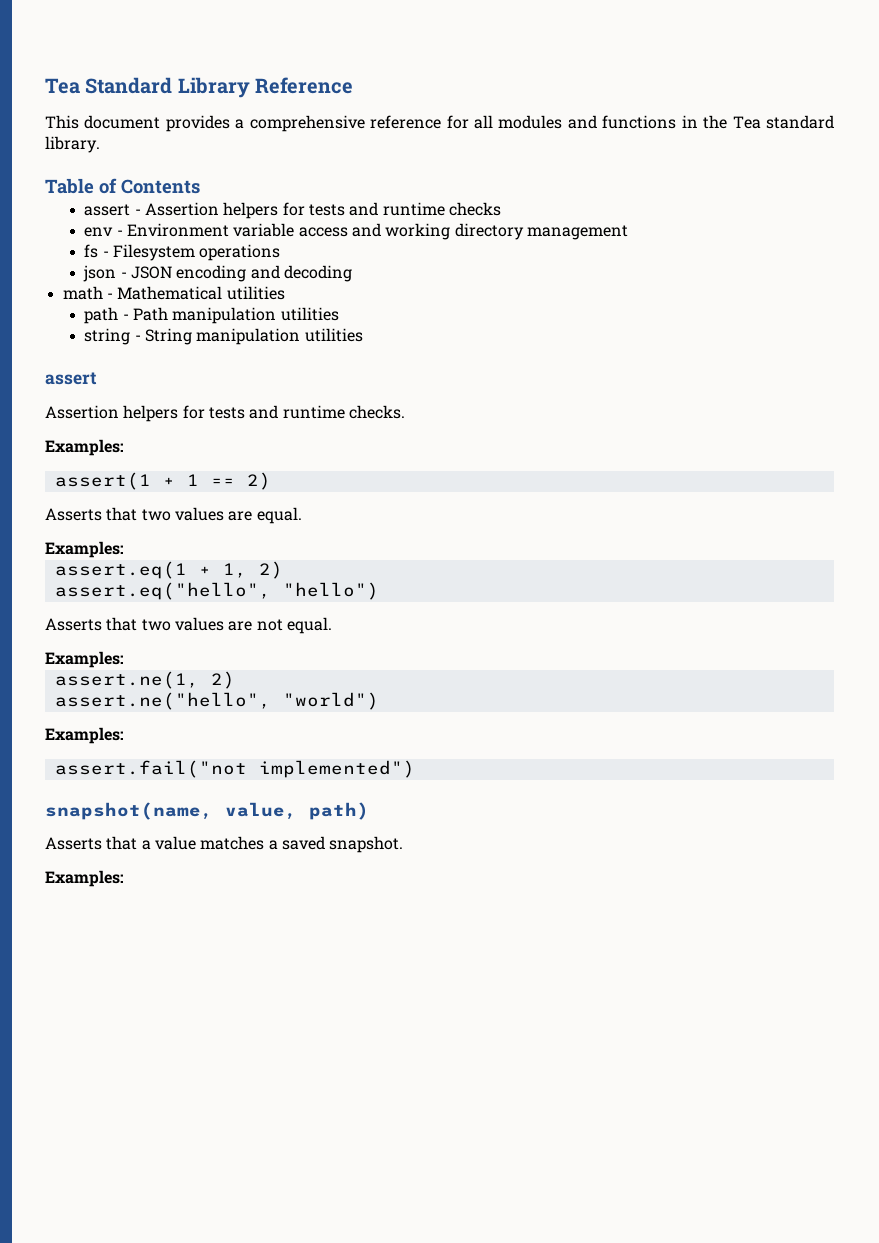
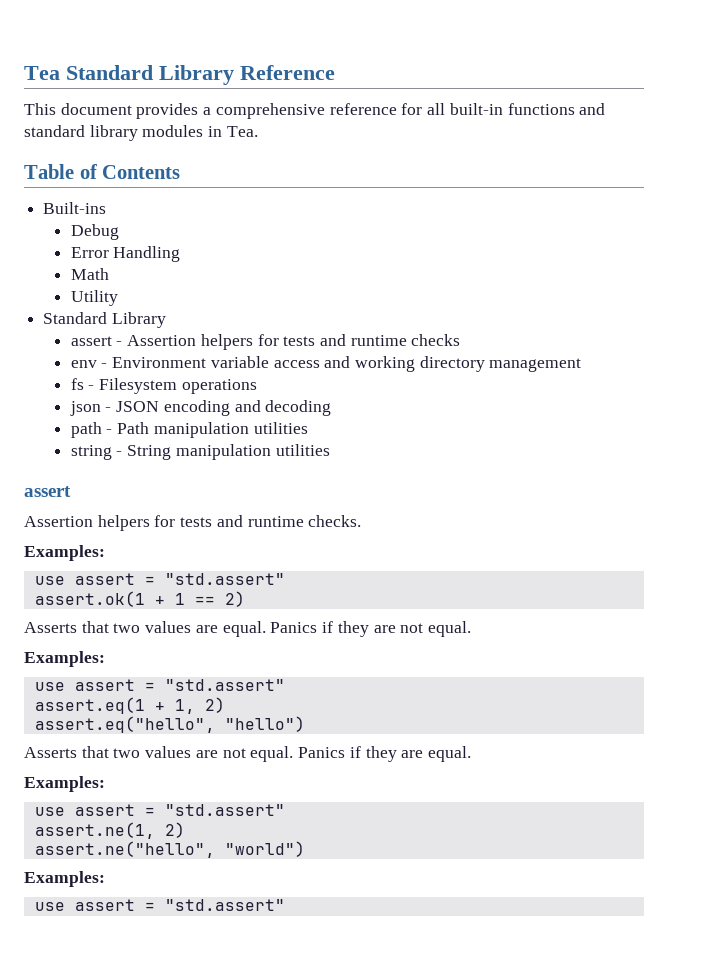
- This document provides a comprehensive reference for all modules and functions in the Tea standard library.
+ This document provides a comprehensive reference for all built-in functions and standard library modules in Tea.
  Table of Contents
+ Built-ins
+ Debug
+ Error Handling
+ Math
+ Utility
+ Standard Library
- math - Mathematical utilities
  Assertion helpers for tests and runtime checks.
  Examples:
- assert(1 + 1 == 2)
+ use assert = "std.assert"
+ assert.ok(1 + 1 == 2)
- Asserts that two values are equal.
+ Asserts that two values are equal. Panics if they are not equal.
  Examples:
+ use assert = "std.assert"
- Asserts that two values are not equal.
+ Asserts that two values are not equal. Panics if they are equal.
  Examples:
+ use assert = "std.assert"
  assert.ne("hello", "world")
  Examples:
- assert.fail("not implemented")
- snapshot(name, value, path)
- Asserts that a value matches a saved snapshot.
- Examples:
+ use assert = "std.assert"

